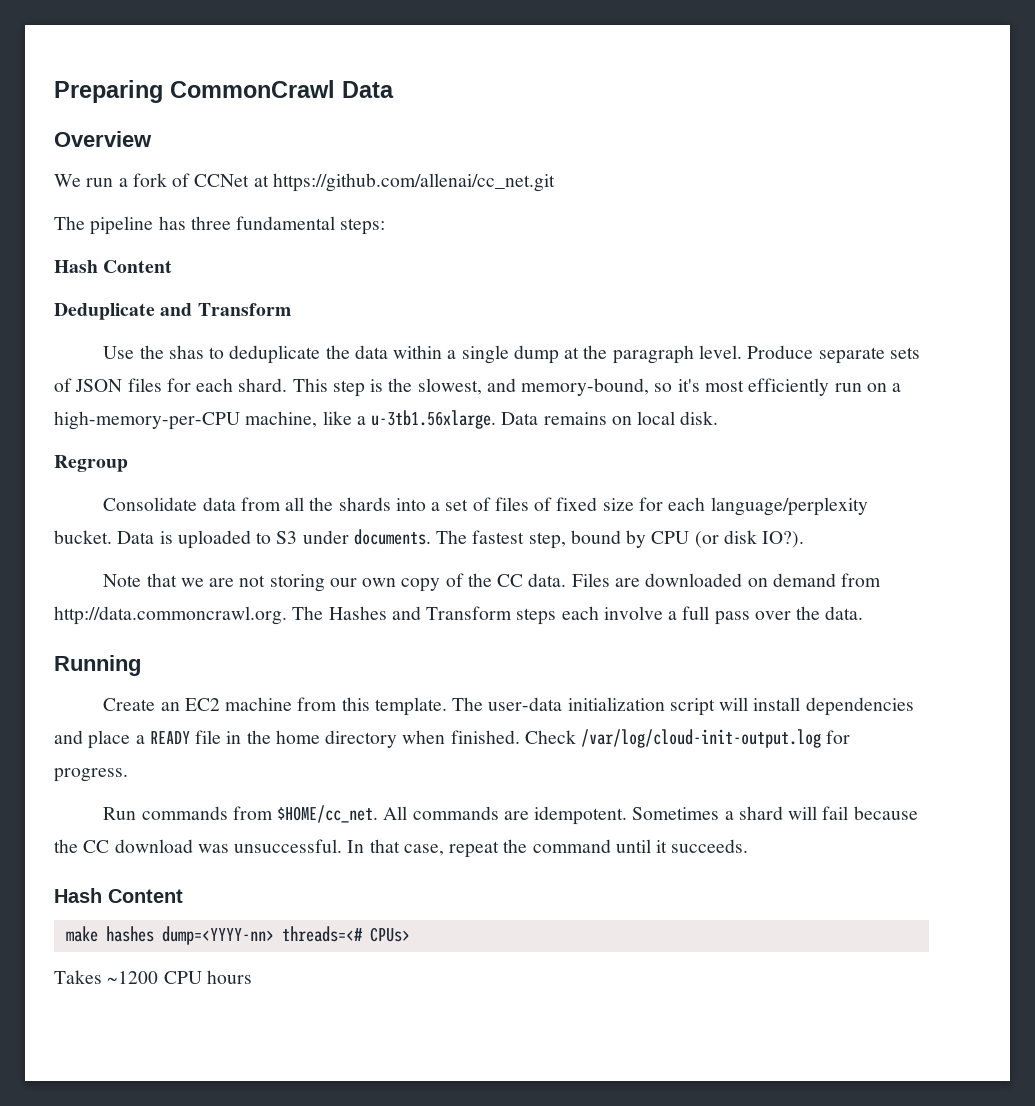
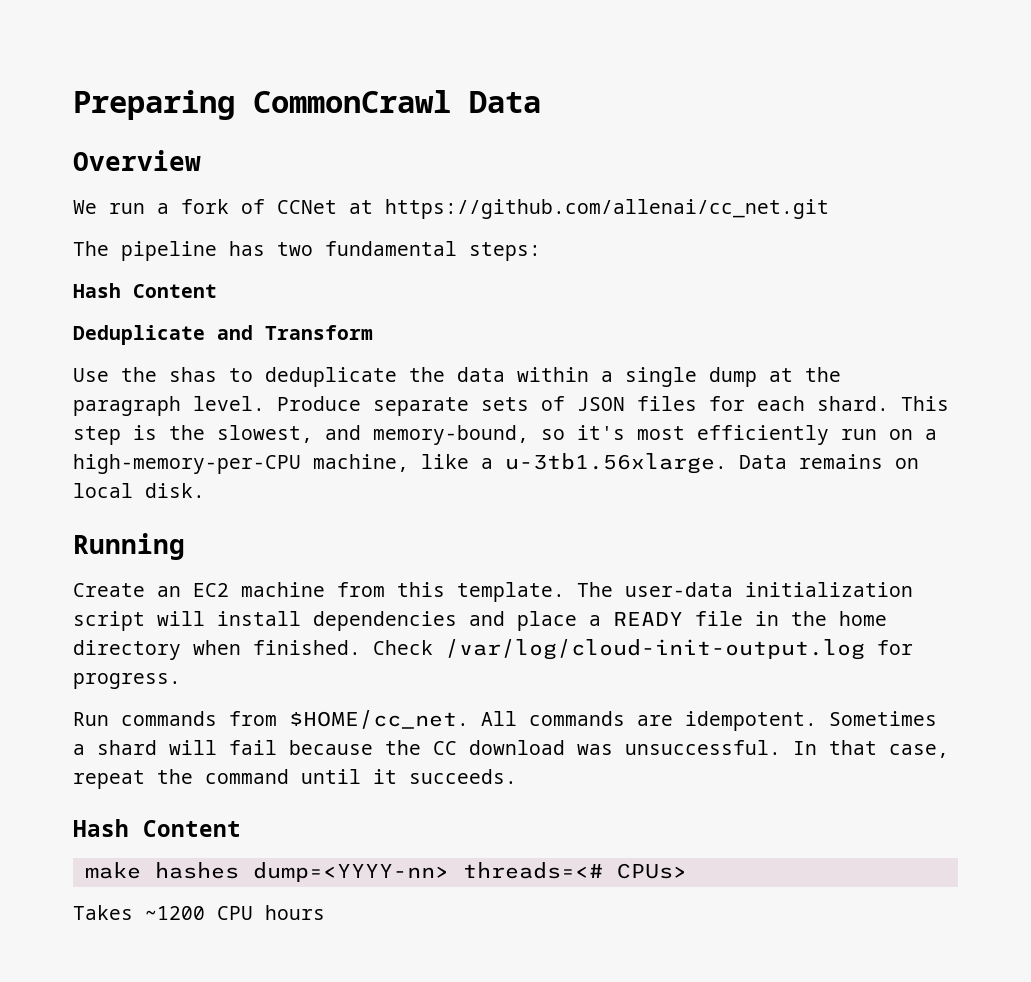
- The pipeline has three fundamental steps:
+ The pipeline has two fundamental steps:
- Regroup
- Consolidate data from all the shards into a set of files of fixed size for each language/perplexity bucket. Data is uploaded to S3 under documents. The fastest step, bound by CPU (or disk IO?).
- Note that we are not storing our own copy of the CC data. Files are downloaded on demand from http://data.commoncrawl.org. The Hashes and Transform steps each involve a full pass over the data.

